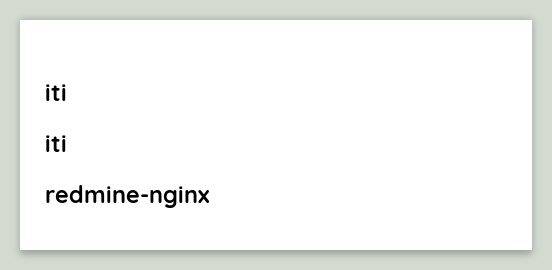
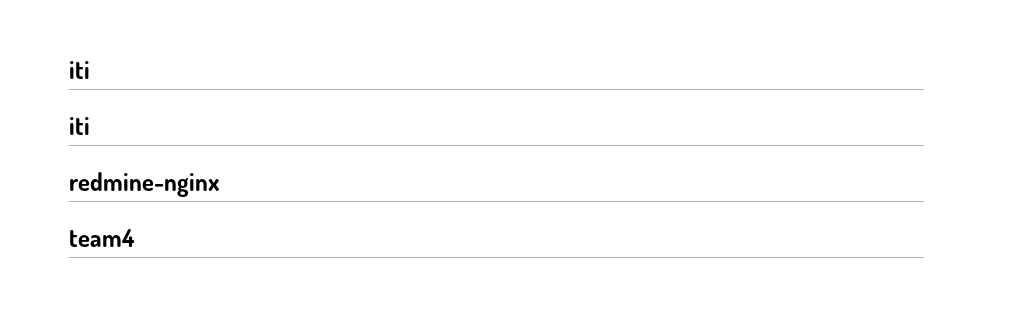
+ team4

